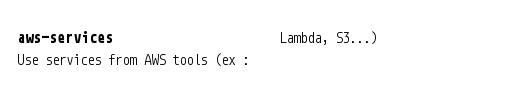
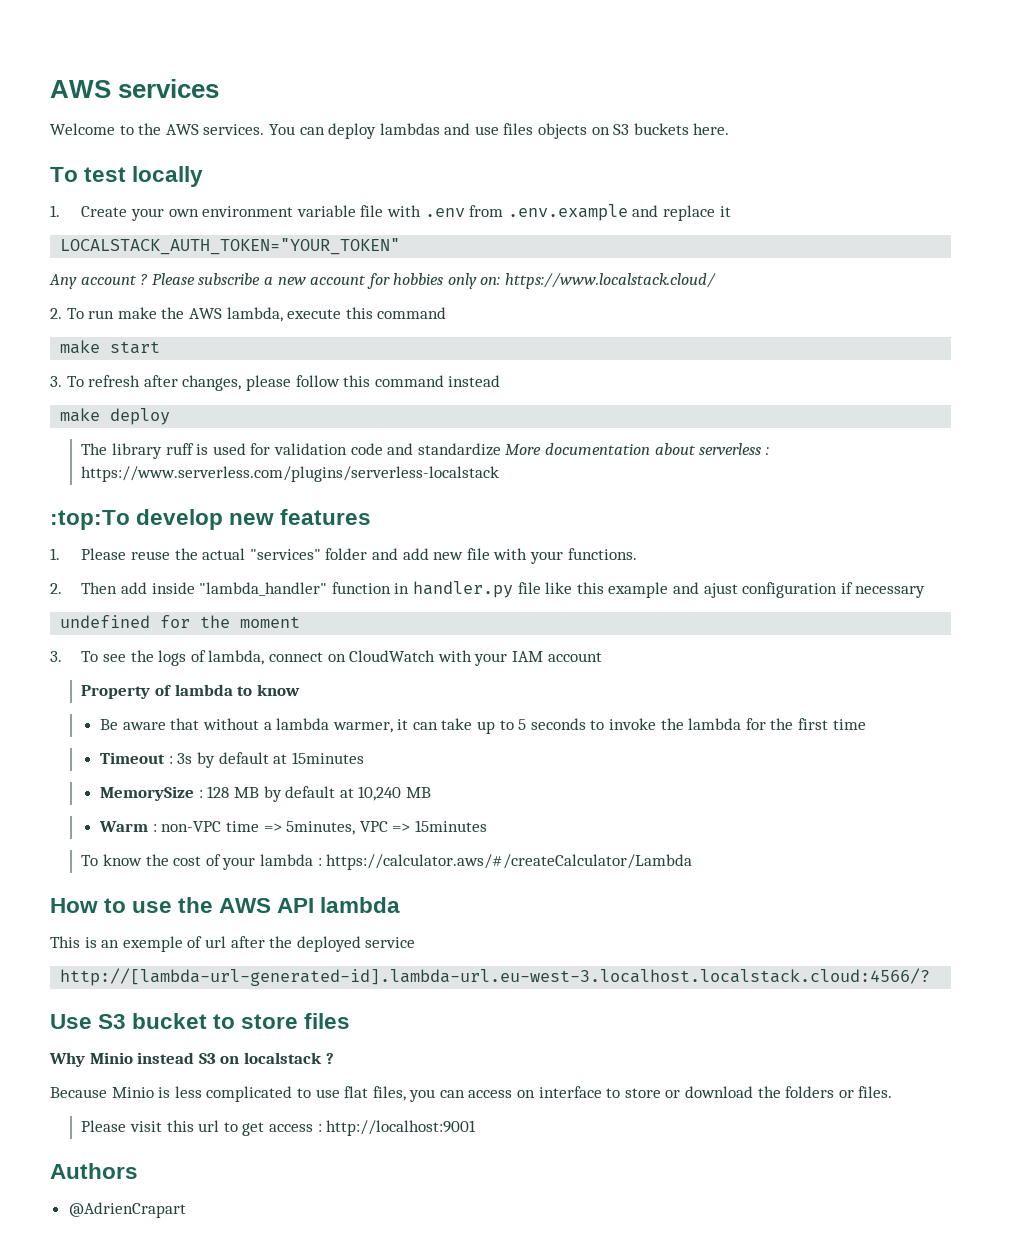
- aws-services
- Use services from AWS tools (ex : Lambda, S3...)
+ AWS services
+ Welcome to the AWS services. You can deploy lambdas and use files objects on S3 buckets here.
+ To test locally
+ 1. Create your own environment variable file with .env from .env.example and replace it
+ LOCALSTACK_AUTH_TOKEN="YOUR_TOKEN"
+ Any account ? Please subscribe a new account for hobbies only on: https://www.localstack.cloud/
+ 2. To run make the AWS lambda, execute this command
+ make start
+ 3. To refresh after changes, please follow this command instead
+ make deploy
+ The library ruff is used for validation code and standardize More documentation about serverless : https://www.serverless.com/plugins/serverless-localstack
+ :top:To develop new features
+ 1. Please reuse the actual "services" folder and add new file with your functions.
+ 2. Then add inside "lambda_handler" function in handler.py file like this example and ajust configuration if necessary
+ undefined for the moment
+ 3. To see the logs of lambda, connect on CloudWatch with your IAM account
+ Property of lambda to know
+ Be aware that without a lambda warmer, it can take up to 5 seconds to invoke the lambda for the first time
+ Timeout : 3s by default at 15minutes
+ MemorySize : 128 MB by default at 10,240 MB
+ Warm : non-VPC time => 5minutes, VPC => 15minutes
+ To know the cost of your lambda : https://calculator.aws/#/createCalculator/Lambda
+ How to use the AWS API lambda
+ This is an exemple of url after the deployed service
+ http://[lambda-url-generated-id].lambda-url.eu-west-3.localhost.localstack.cloud:4566/?
+ Use S3 bucket to store files
+ Why Minio instead S3 on localstack ?
+ Because Minio is less complicated to use flat files, you can access on interface to store or download the folders or files.
+ Please visit this url to get access : http://localhost:9001
+ Authors
+ @AdrienCrapart

